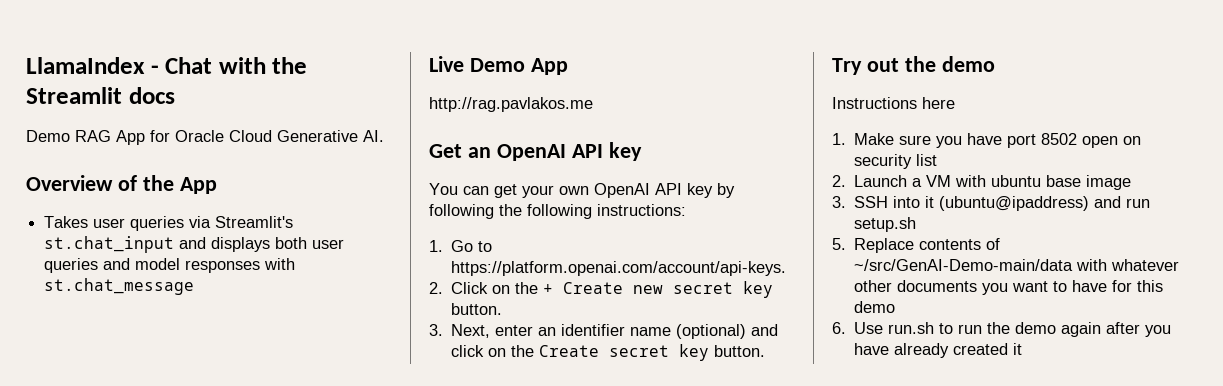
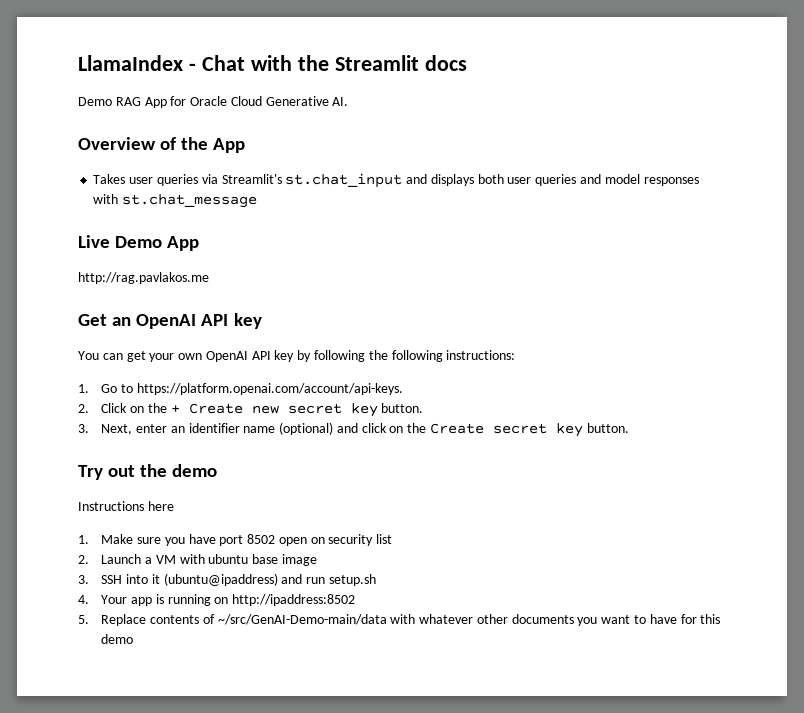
+ 4. Your app is running on http://ipaddress:8502
- 6. Use run.sh to run the demo again after you have already created it

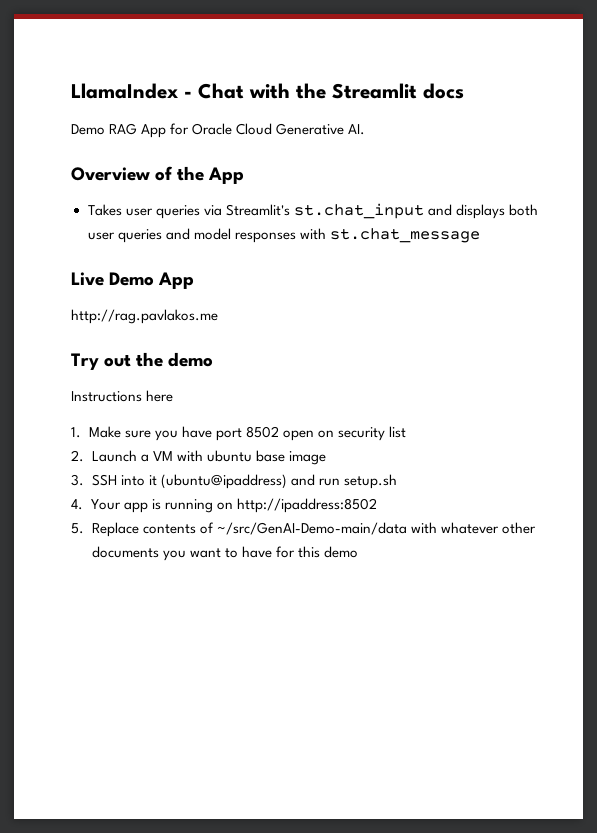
- Get an OpenAI API key
- You can get your own OpenAI API key by following the following instructions:
- 1. Go to https://platform.openai.com/account/api-keys.
- 2. Click on the + Create new secret key button.
- 3. Next, enter an identifier name (optional) and click on the Create secret key button.

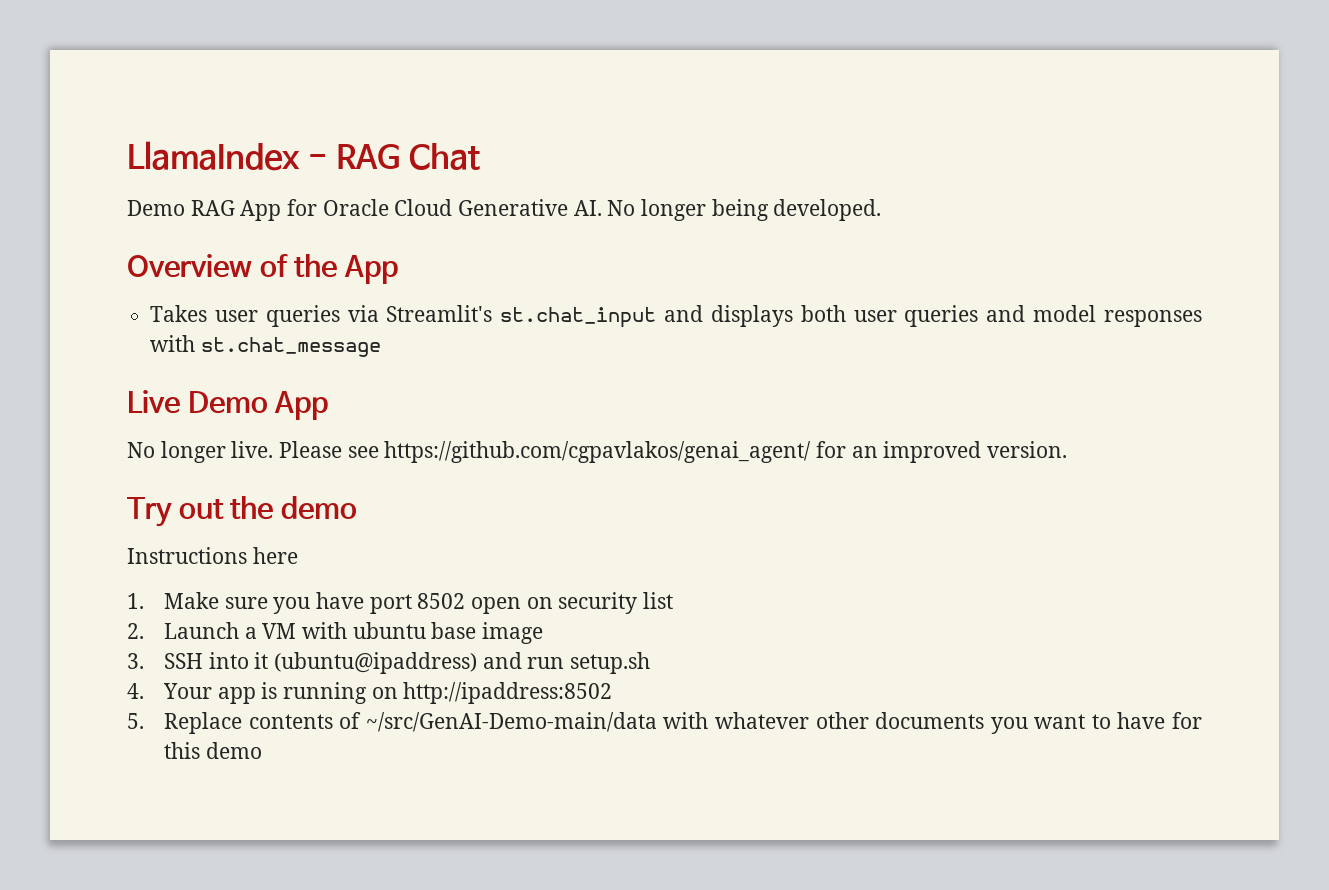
- LlamaIndex - Chat with the Streamlit docs
+ LlamaIndex - RAG Chat
- Demo RAG App for Oracle Cloud Generative AI.
+ Demo RAG App for Oracle Cloud Generative AI. No longer being developed.
- http://rag.pavlakos.me
+ No longer live. Please see https://github.com/cgpavlakos/genai_agent/ for an improved version.

